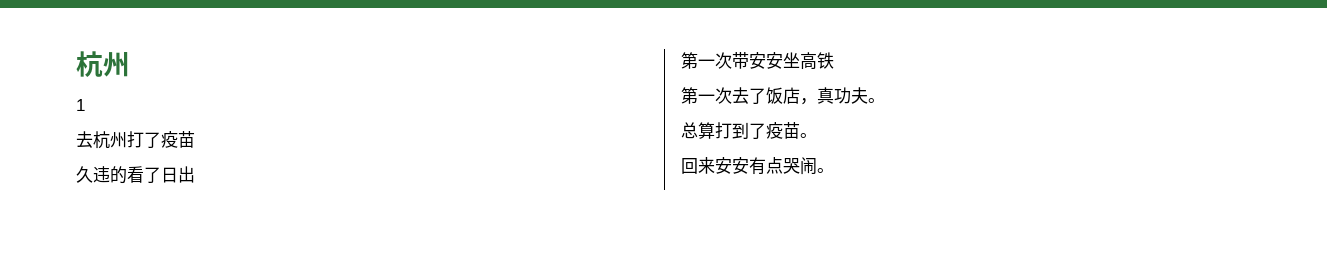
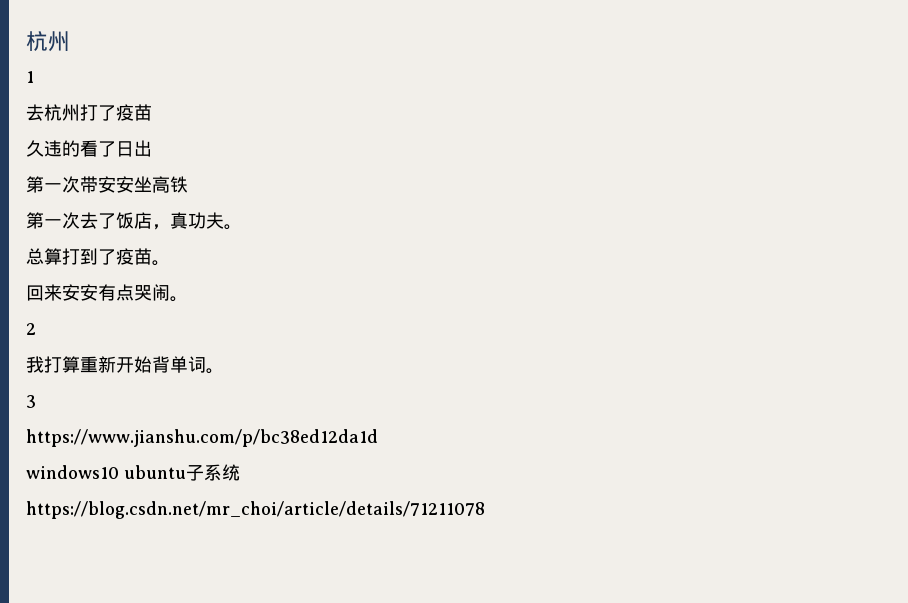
+ 2
+ 我打算重新开始背单词。
+ 3
+ https://www.jianshu.com/p/bc38ed12da1d
+ windows10 ubuntu子系统
+ https://blog.csdn.net/mr_choi/article/details/71211078

